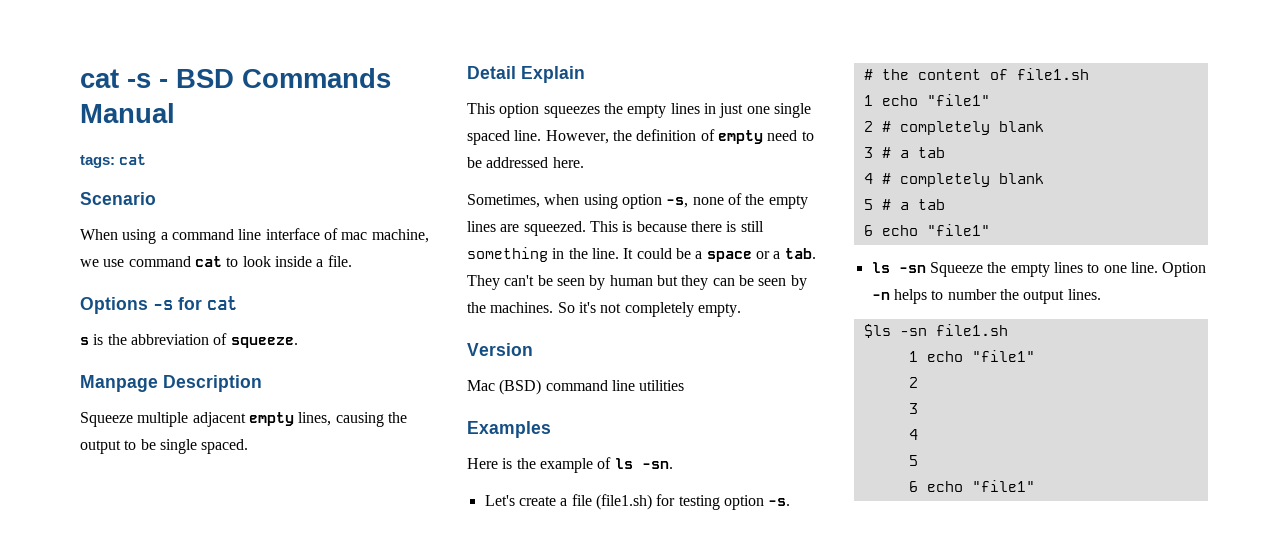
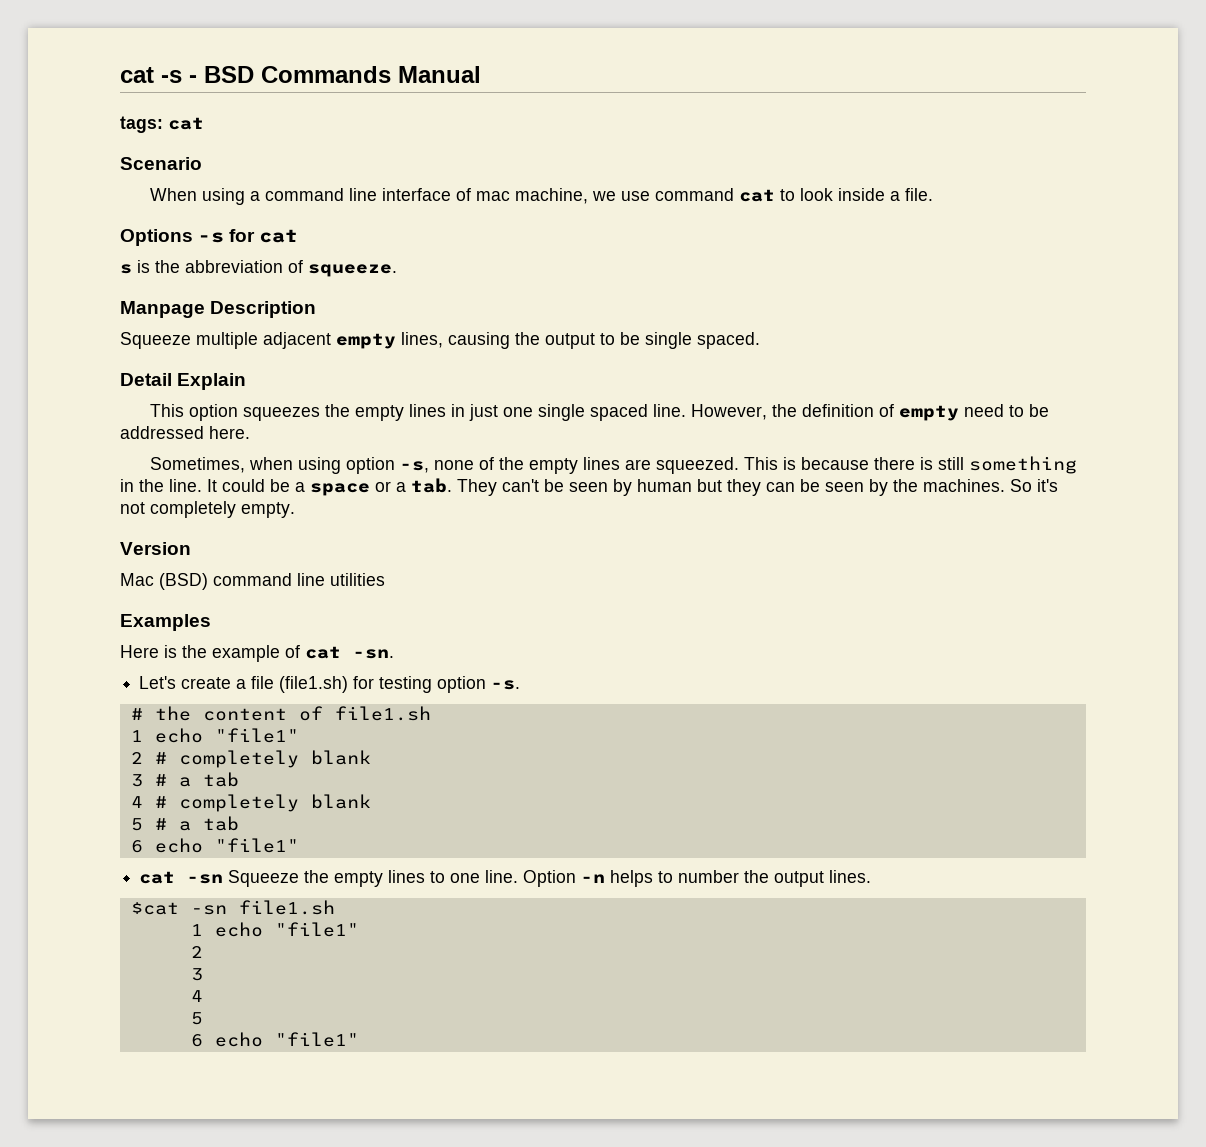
- Here is the example of ls -sn.
+ Here is the example of cat -sn.
- ls -sn Squeeze the empty lines to one line.
+ cat -sn Squeeze the empty lines to one line.
- $ls -sn file1.sh
+ $cat -sn file1.sh

